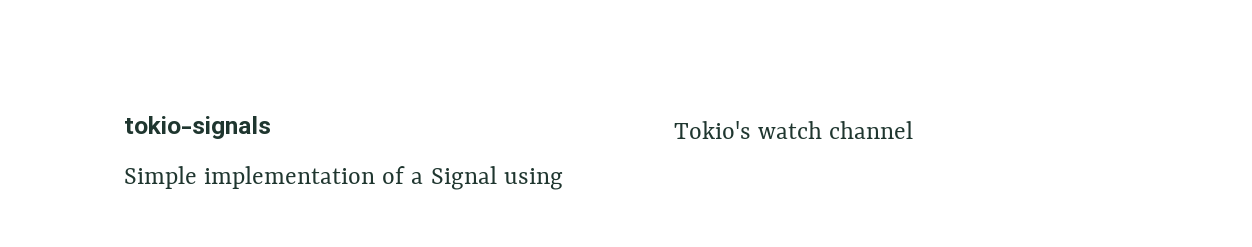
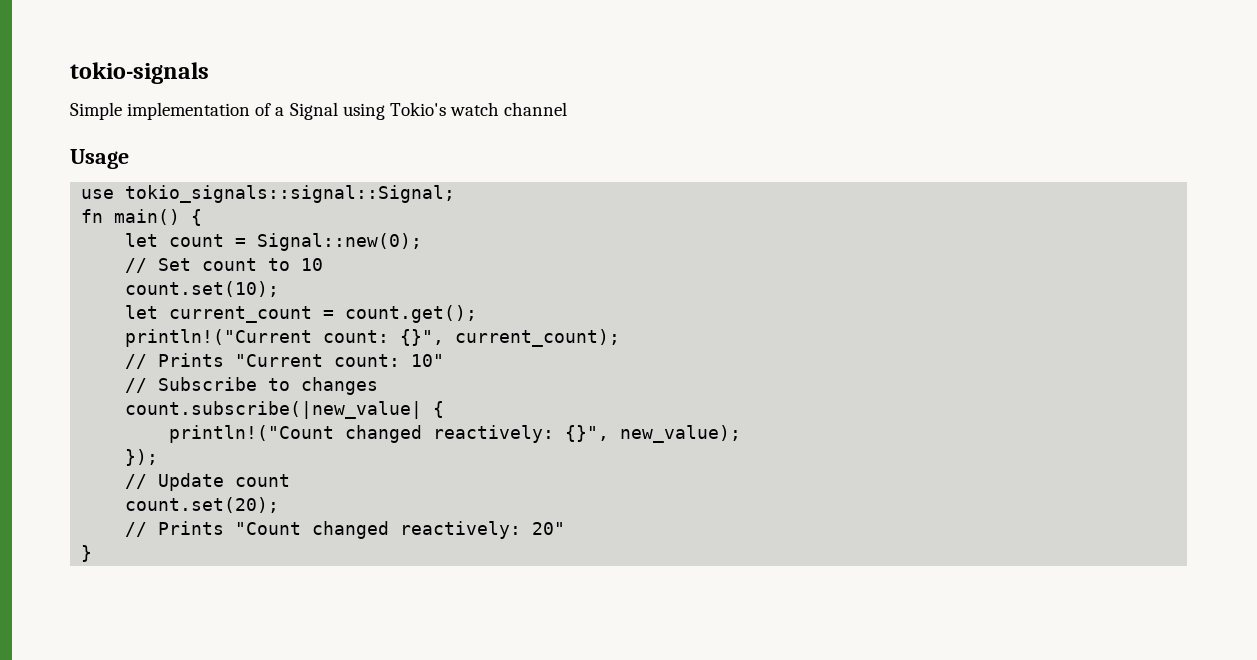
+ Usage
+ use tokio_signals::signal::Signal;
+ fn main() {
+ let count = Signal::new(0);
+ // Set count to 10
+ count.set(10);
+ let current_count = count.get();
+ println!("Current count: {}", current_count);
+ // Prints "Current count: 10"
+ // Subscribe to changes
+ count.subscribe(|new_value| {
+ println!("Count changed reactively: {}", new_value);
+ });
+ // Update count
+ count.set(20);
+ // Prints "Count changed reactively: 20"
+ }

